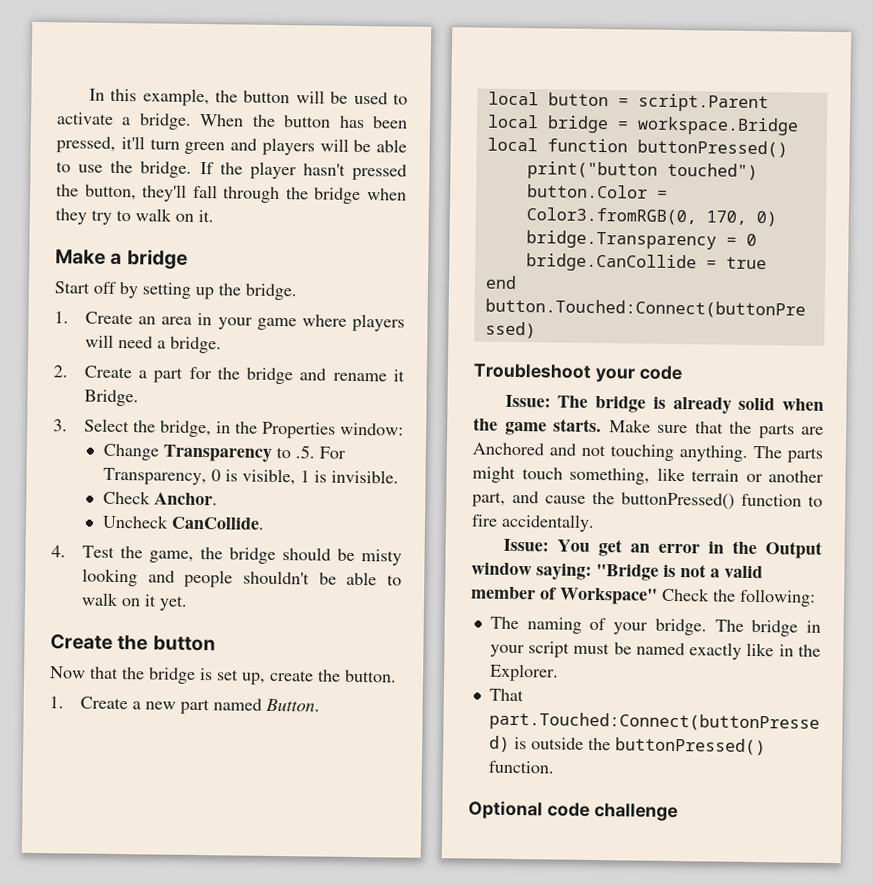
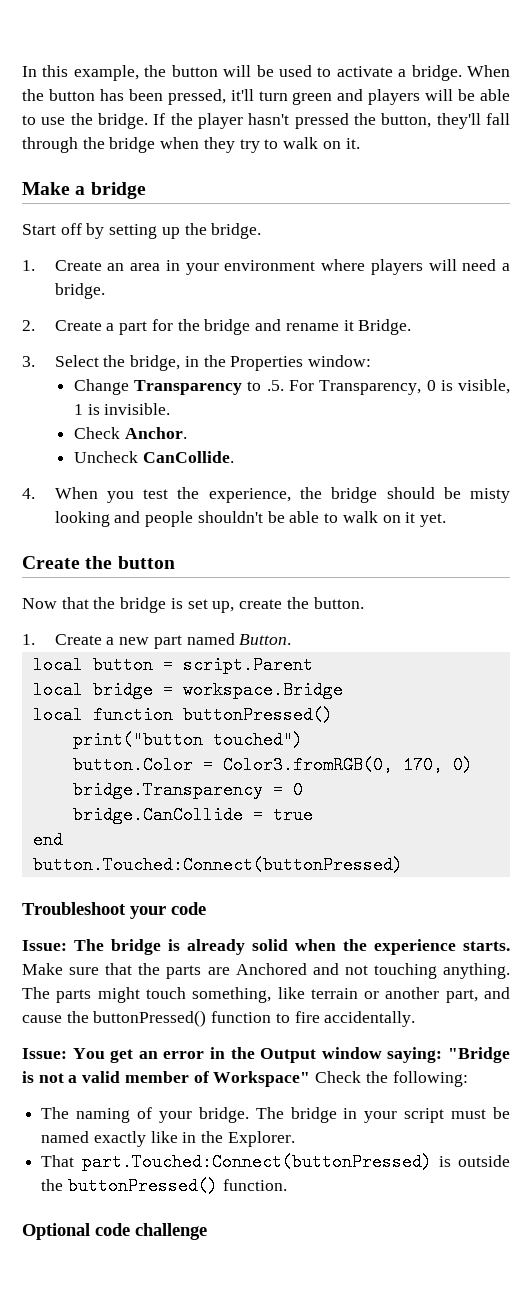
- 1. Create an area in your game where players will need a bridge.
+ 1. Create an area in your environment where players will need a bridge.
- 4. Test the game, the bridge should be misty looking and people shouldn't be able to walk on it yet.
+ 4. When you test the experience, the bridge should be misty looking and people shouldn't be able to walk on it yet.
- Issue: The bridge is already solid when the game starts.
+ Issue: The bridge is already solid when the experience starts.

